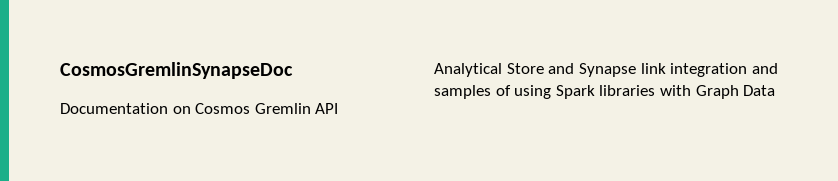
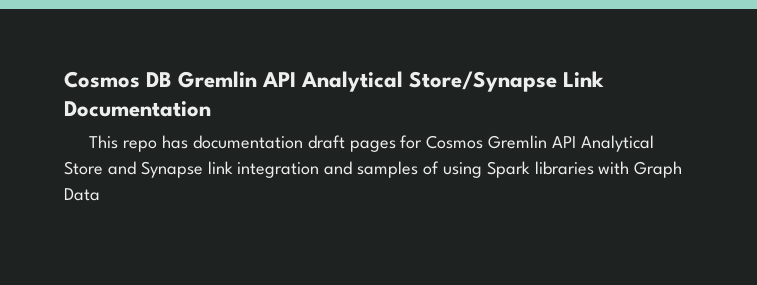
- CosmosGremlinSynapseDoc
- Documentation on Cosmos Gremlin API Analytical Store and Synapse link integration and samples of using Spark libraries with Graph Data
+ Cosmos DB Gremlin API Analytical Store/Synapse Link Documentation
+ This repo has documentation draft pages for Cosmos Gremlin API Analytical Store and Synapse link integration and samples of using Spark libraries with Graph Data

